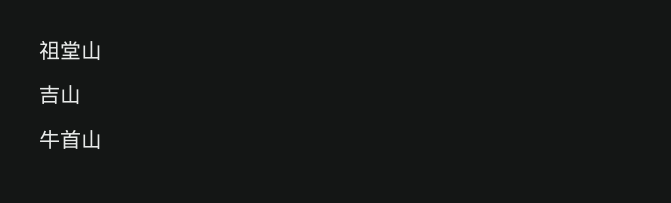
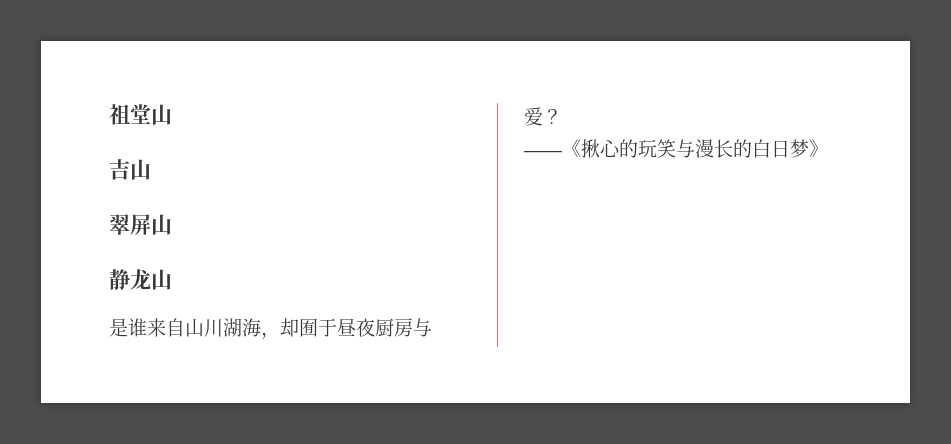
- 牛首山
+ 翠屏山
+ 静龙山
+ 是谁来自山川湖海，却囿于昼夜厨房与爱？
+ ——《揪心的玩笑与漫长的白日梦》

